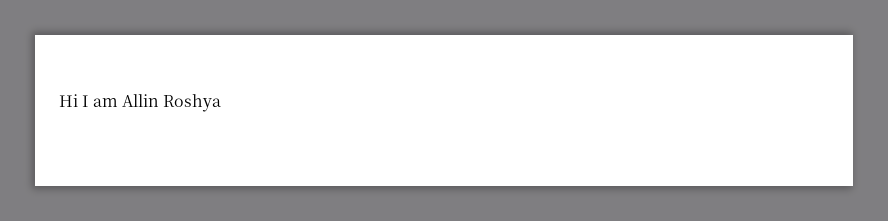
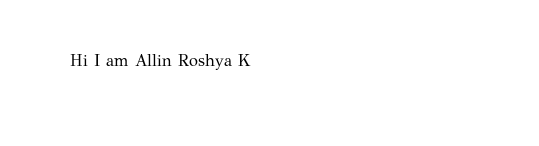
- Hi I am Allin Roshya
+ Hi I am Allin Roshya K

